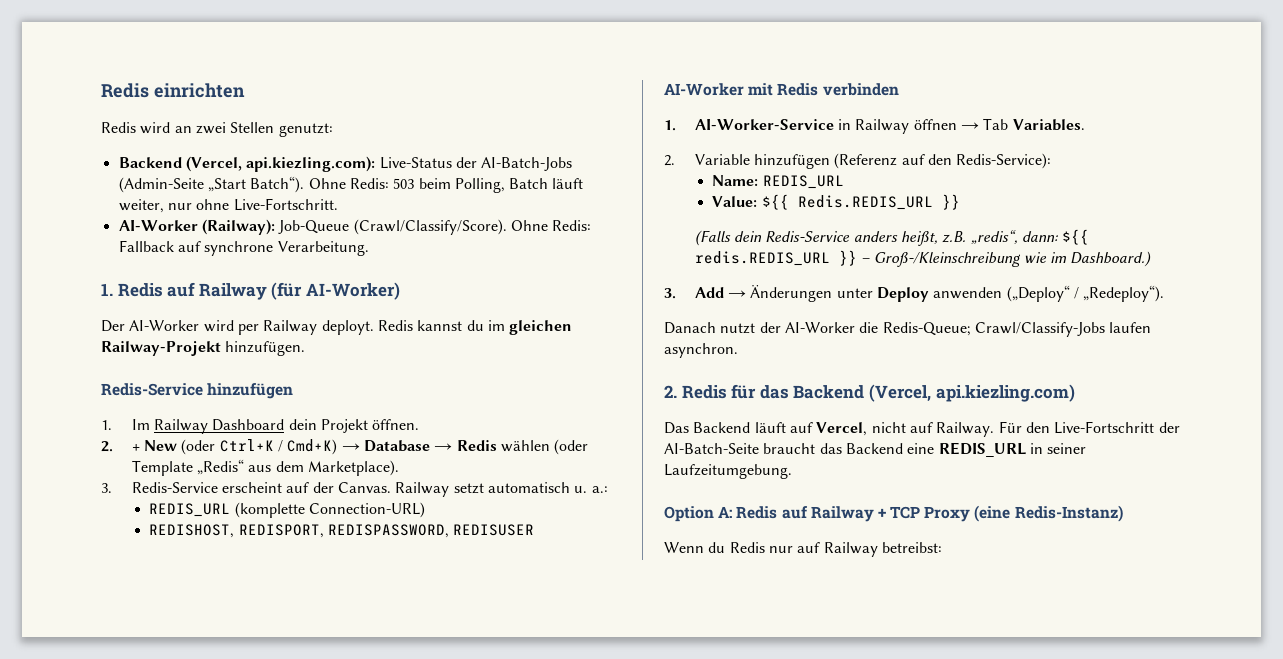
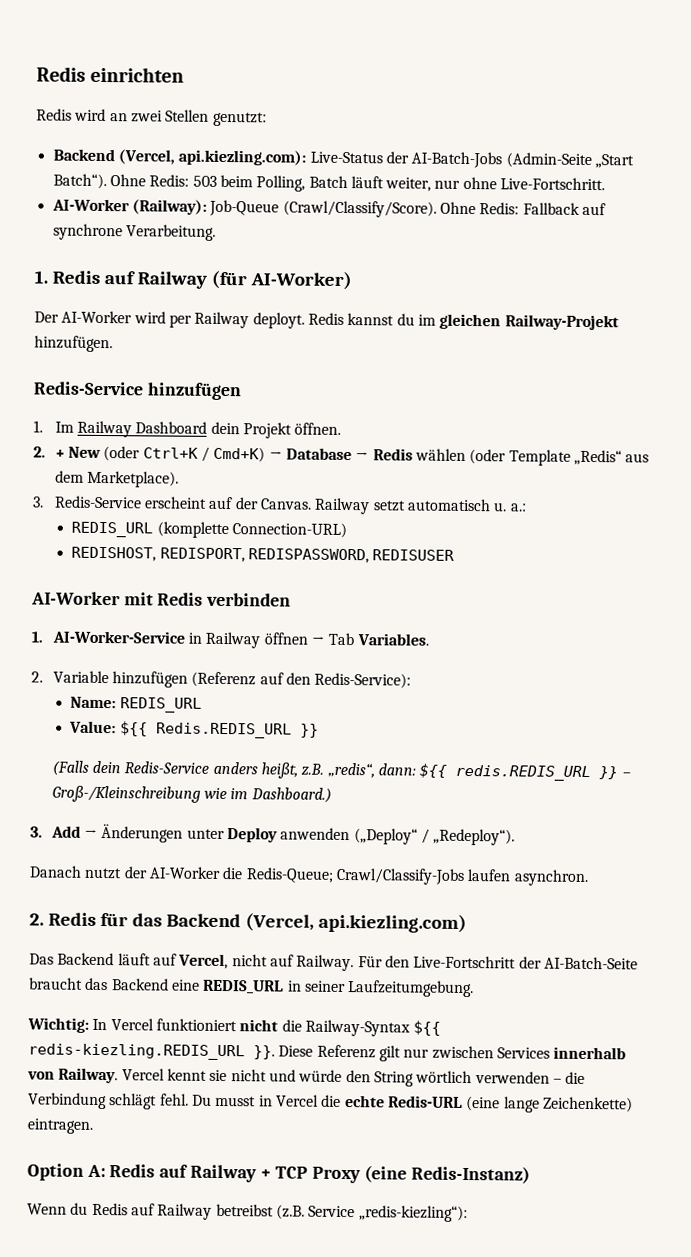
+ Wichtig: In Vercel funktioniert nicht die Railway-Syntax ${{ redis-kiezling.REDIS_URL }}. Diese Referenz gilt nur zwischen Services innerhalb von Railway. Vercel kennt sie nicht und würde den String wörtlich verwenden – die Verbindung schlägt fehl. Du musst in Vercel die echte Redis-URL (eine lange Zeichenkette) eintragen.
- Wenn du Redis nur auf Railway betreibst:
+ Wenn du Redis auf Railway betreibst (z.B. Service „redis-kiezling“):

